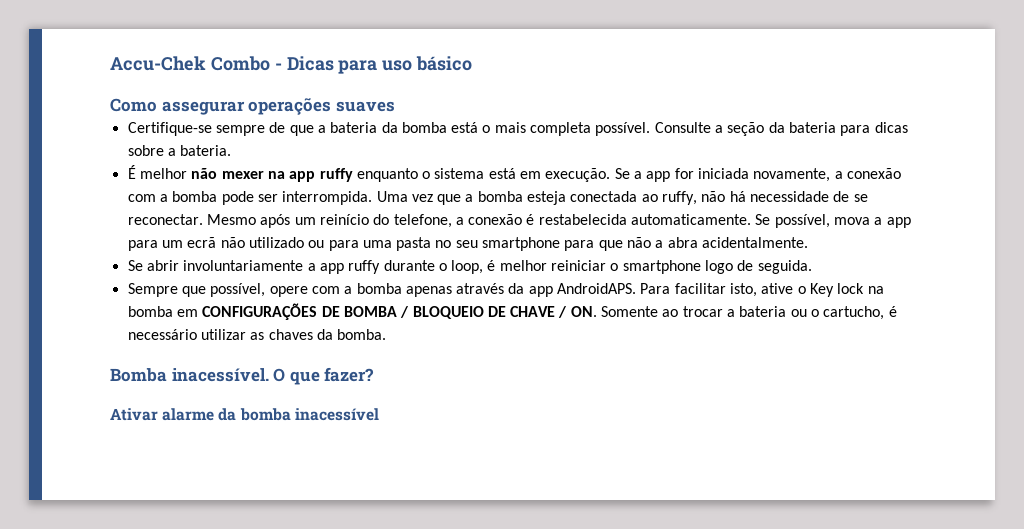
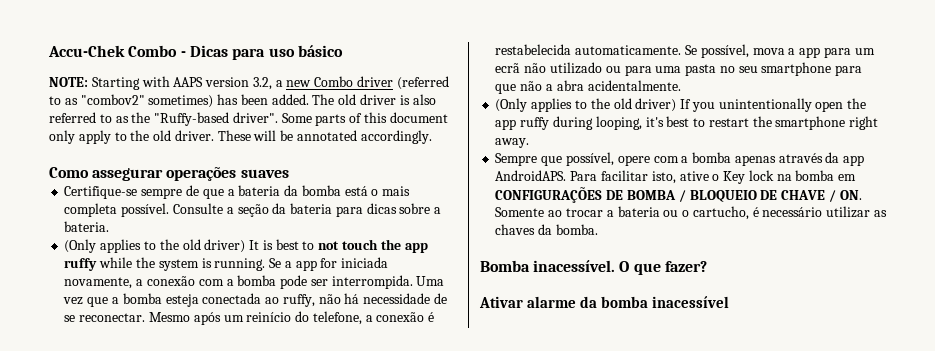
+ NOTE: Starting with AAPS version 3.2, a new Combo driver (referred to as "combov2" sometimes) has been added. The old driver is also referred to as the "Ruffy-based driver". Some parts of this document only apply to the old driver. These will be annotated accordingly.
- É melhor não mexer na app ruffy enquanto o sistema está em execução.
+ (Only applies to the old driver) It is best to not touch the app ruffy while the system is running.
- Se abrir involuntariamente a app ruffy durante o loop, é melhor reiniciar o smartphone logo de seguida.
+ (Only applies to the old driver) If you unintentionally open the app ruffy during looping, it's best to restart the smartphone right away.

